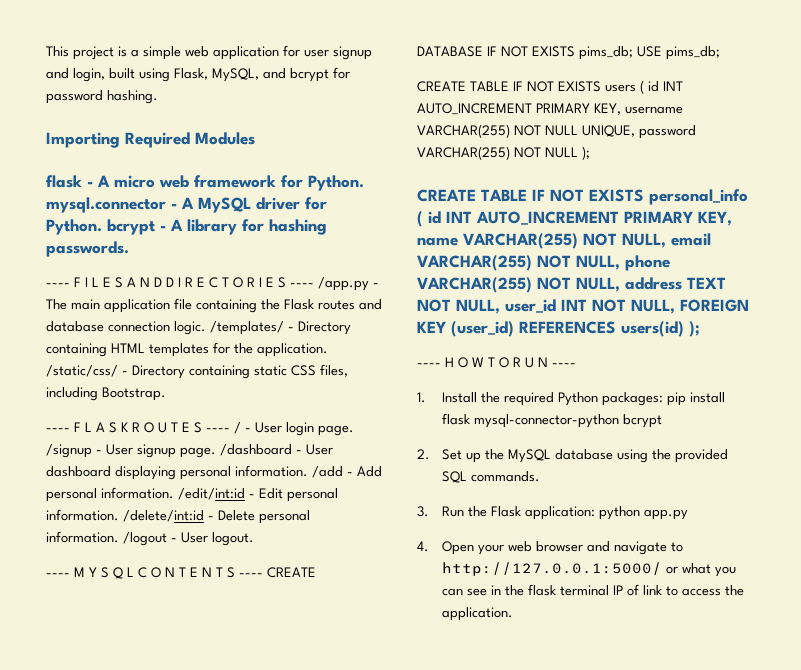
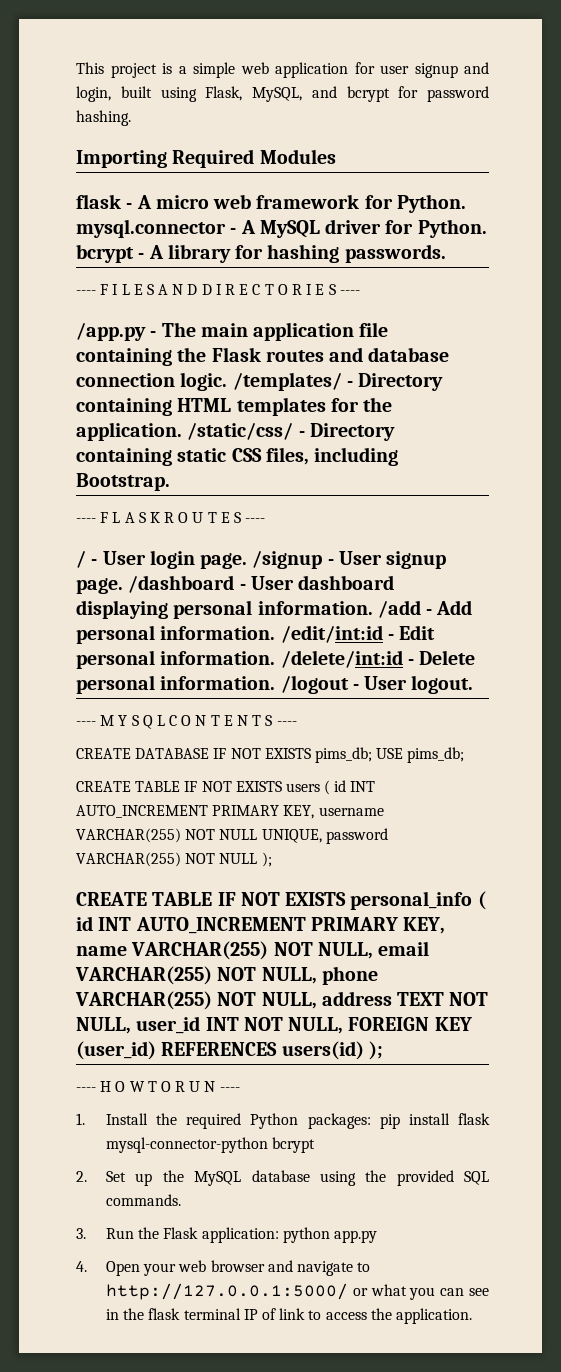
- ---- F I L E S A N D D I R E C T O R I E S ---- /app.py - The main application file containing the Flask routes and database connection logic.
+ ---- F I L E S A N D D I R E C T O R I E S ----
+ /app.py - The main application file containing the Flask routes and database connection logic.
- ---- F L A S K R O U T E S ---- / - User login page.
+ ---- F L A S K R O U T E S ----
+ / - User login page.
- ---- M Y S Q L C O N T E N T S ---- CREATE DATABASE IF NOT EXISTS pims_db; USE pims_db;
+ ---- M Y S Q L C O N T E N T S ----
+ CREATE DATABASE IF NOT EXISTS pims_db; USE pims_db;

